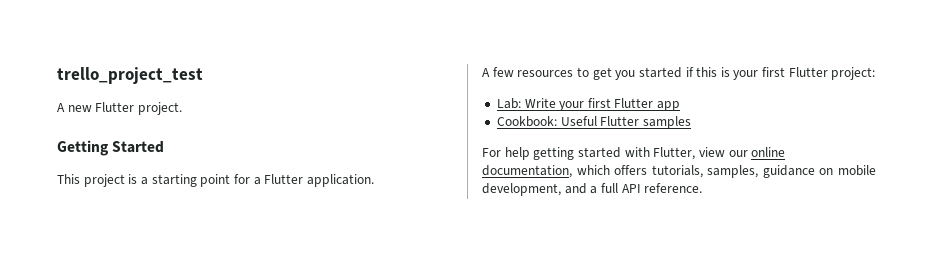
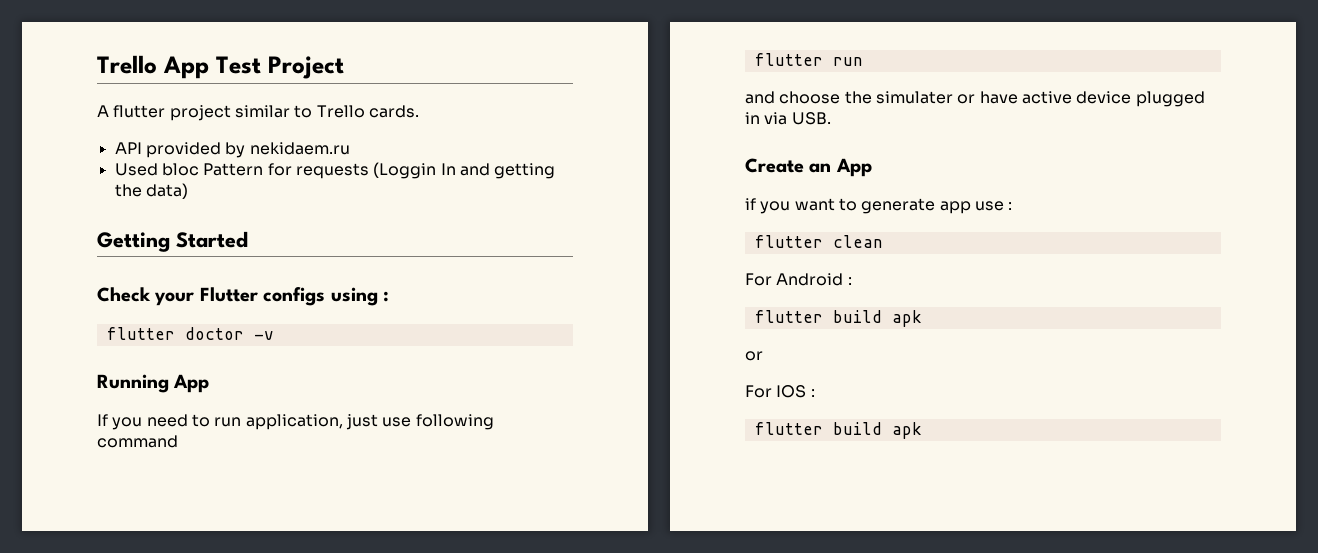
- trello_project_test
- A new Flutter project.
+ Trello App Test Project
+ A flutter project similar to Trello cards.
+ API provided by nekidaem.ru
+ Used bloc Pattern for requests (Loggin In and getting the data)
  Getting Started
- This project is a starting point for a Flutter application.
- A few resources to get you started if this is your first Flutter project:
- Lab: Write your first Flutter app
- Cookbook: Useful Flutter samples
- For help getting started with Flutter, view our online documentation, which offers tutorials, samples, guidance on mobile development, and a full API reference.
+ Check your Flutter configs using :
+ flutter doctor -v
+ Running App
+ If you need to run application, just use following command
+ flutter run
+ and choose the simulater or have active device plugged in via USB.
+ Create an App
+ if you want to generate app use :
+ flutter clean
+ For Android :
+ flutter build apk
+ or
+ For IOS :
+ flutter build apk

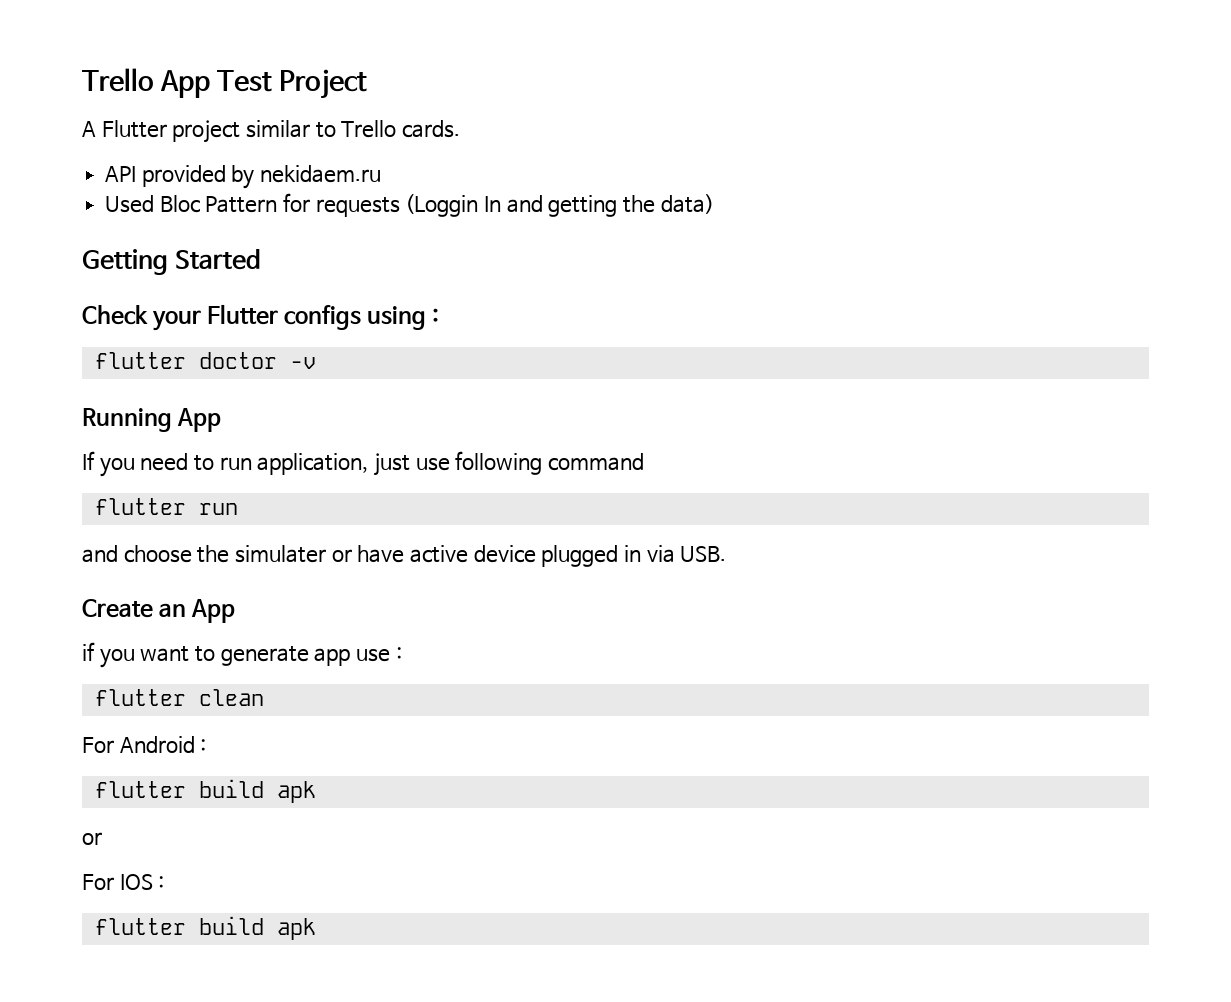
- A flutter project similar to Trello cards.
+ A Flutter project similar to Trello cards.
- Used bloc Pattern for requests (Loggin In and getting the data)
+ Used Bloc Pattern for requests (Loggin In and getting the data)

